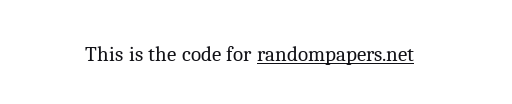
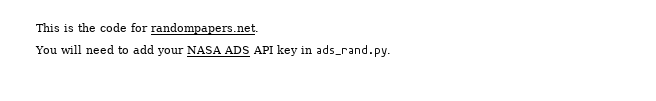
- This is the code for randompapers.net
+ This is the code for randompapers.net.
+ You will need to add your NASA ADS API key in ads_rand.py.

